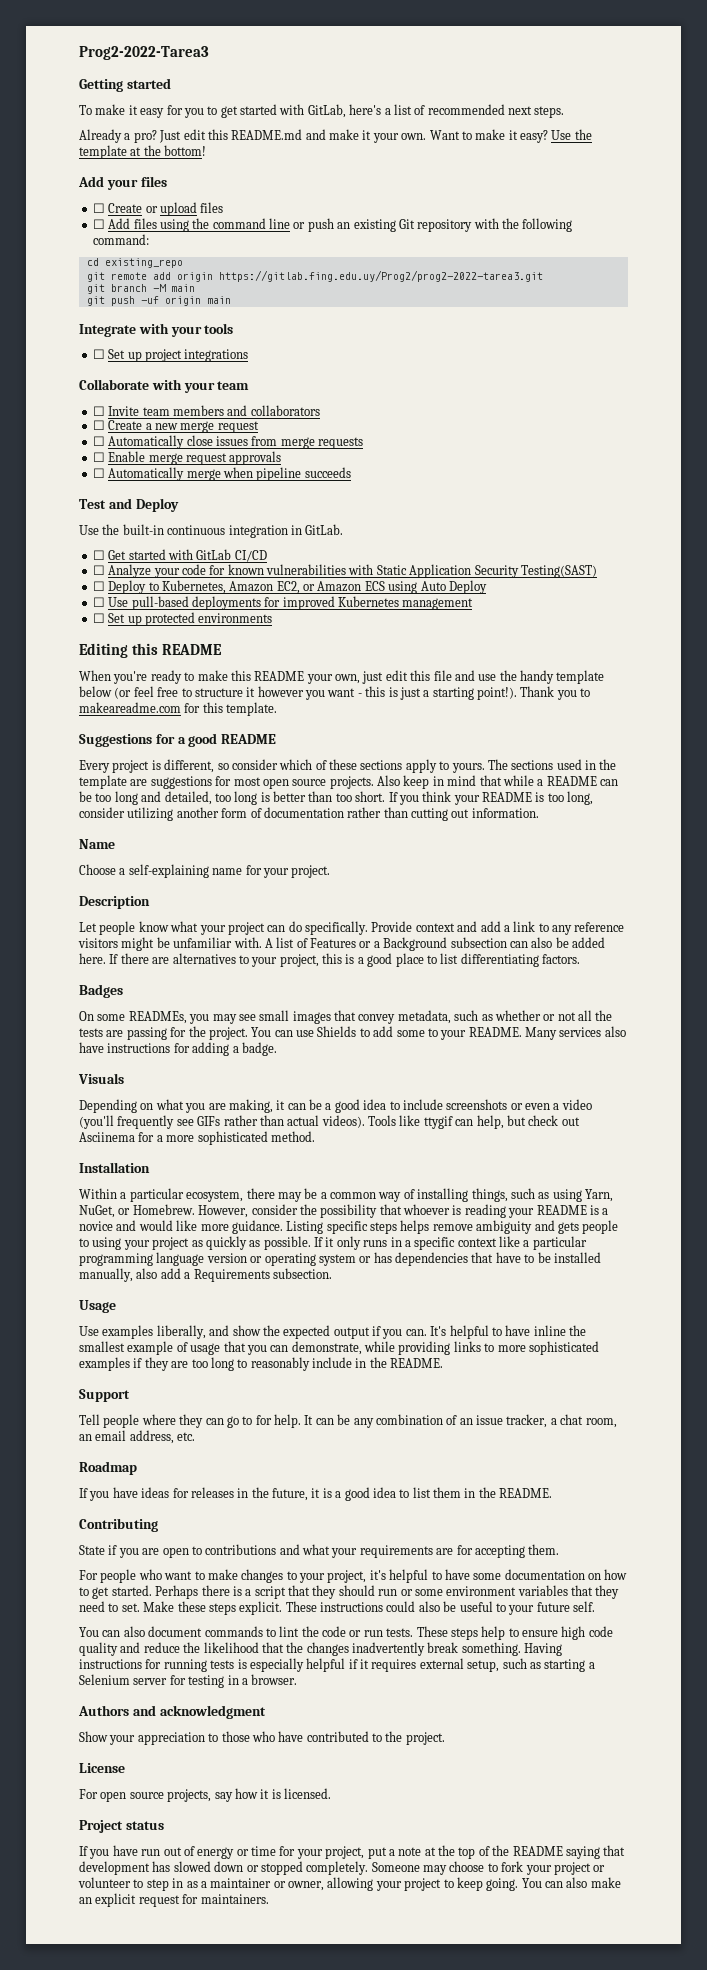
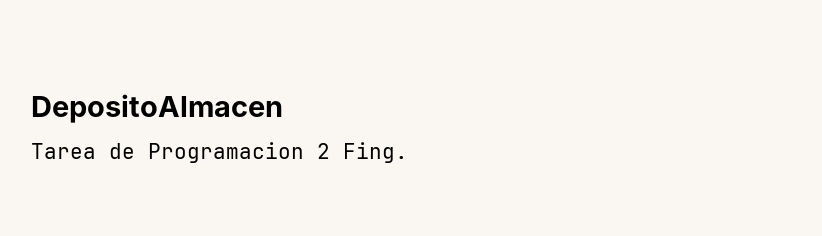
- Prog2-2022-Tarea3
- Getting started
- To make it easy for you to get started with GitLab, here's a list of recommended next steps.
- Already a pro? Just edit this README.md and make it your own. Want to make it easy? Use the template at the bottom!
- Add your files
- ☐ Create or upload files
- ☐ Add files using the command line or push an existing Git repository with the following command:
- cd existing_repo
- git remote add origin https://gitlab.fing.edu.uy/Prog2/prog2-2022-tarea3.git
- git branch -M main
- git push -uf origin main
- Integrate with your tools
- ☐ Set up project integrations
- Collaborate with your team
- ☐ Invite team members and collaborators
- ☐ Create a new merge request
- ☐ Automatically close issues from merge requests
- ☐ Enable merge request approvals
- ☐ Automatically merge when pipeline succeeds
- Test and Deploy
- Use the built-in continuous integration in GitLab.
- ☐ Get started with GitLab CI/CD
- ☐ Analyze your code for known vulnerabilities with Static Application Security Testing(SAST)
- ☐ Deploy to Kubernetes, Amazon EC2, or Amazon ECS using Auto Deploy
- ☐ Use pull-based deployments for improved Kubernetes management
- ☐ Set up protected environments
- Editing this README
- When you're ready to make this README your own, just edit this file and use the handy template below (or feel free to structure it however you want - this is just a starting point!). Thank you to makeareadme.com for this template.
- Suggestions for a good README
- Every project is different, so consider which of these sections apply to yours. The sections used in the template are suggestions for most open source projects. Also keep in mind that while a README can be too long and detailed, too long is better than too short. If you think your README is too long, consider utilizing another form of documentation rather than cutting out information.
- Name
- Choose a self-explaining name for your project.
- Description
- Let people know what your project can do specifically. Provide context and add a link to any reference visitors might be unfamiliar with. A list of Features or a Background subsection can also be added here. If there are alternatives to your project, this is a good place to list differentiating factors.
- Badges
- On some READMEs, you may see small images that convey metadata, such as whether or not all the tests are passing for the project. You can use Shields to add some to your README. Many services also have instructions for adding a badge.
- Visuals
- Depending on what you are making, it can be a good idea to include screenshots or even a video (you'll frequently see GIFs rather than actual videos). Tools like ttygif can help, but check out Asciinema for a more sophisticated method.
- Installation
- Within a particular ecosystem, there may be a common way of installing things, such as using Yarn, NuGet, or Homebrew. However, consider the possibility that whoever is reading your README is a novice and would like more guidance. Listing specific steps helps remove ambiguity and gets people to using your project as quickly as possible. If it only runs in a specific context like a particular programming language version or operating system or has dependencies that have to be installed manually, also add a Requirements subsection.
- Usage
- Use examples liberally, and show the expected output if you can. It's helpful to have inline the smallest example of usage that you can demonstrate, while providing links to more sophisticated examples if they are too long to reasonably include in the README.
- Support
- Tell people where they can go to for help. It can be any combination of an issue tracker, a chat room, an email address, etc.
- Roadmap
- If you have ideas for releases in the future, it is a good idea to list them in the README.
- Contributing
- State if you are open to contributions and what your requirements are for accepting them.
- For people who want to make changes to your project, it's helpful to have some documentation on how to get started. Perhaps there is a script that they should run or some environment variables that they need to set. Make these steps explicit. These instructions could also be useful to your future self.
- You can also document commands to lint the code or run tests. These steps help to ensure high code quality and reduce the likelihood that the changes inadvertently break something. Having instructions for running tests is especially helpful if it requires external setup, such as starting a Selenium server for testing in a browser.
- Authors and acknowledgment
- Show your appreciation to those who have contributed to the project.
- License
- For open source projects, say how it is licensed.
- Project status
- If you have run out of energy or time for your project, put a note at the top of the README saying that development has slowed down or stopped completely. Someone may choose to fork your project or volunteer to step in as a maintainer or owner, allowing your project to keep going. You can also make an explicit request for maintainers.
+ DepositoAlmacen
+ Tarea de Programacion 2 Fing.

